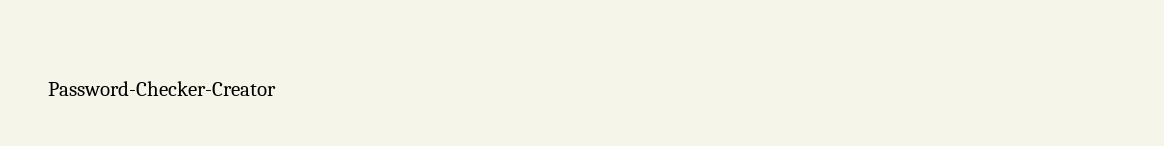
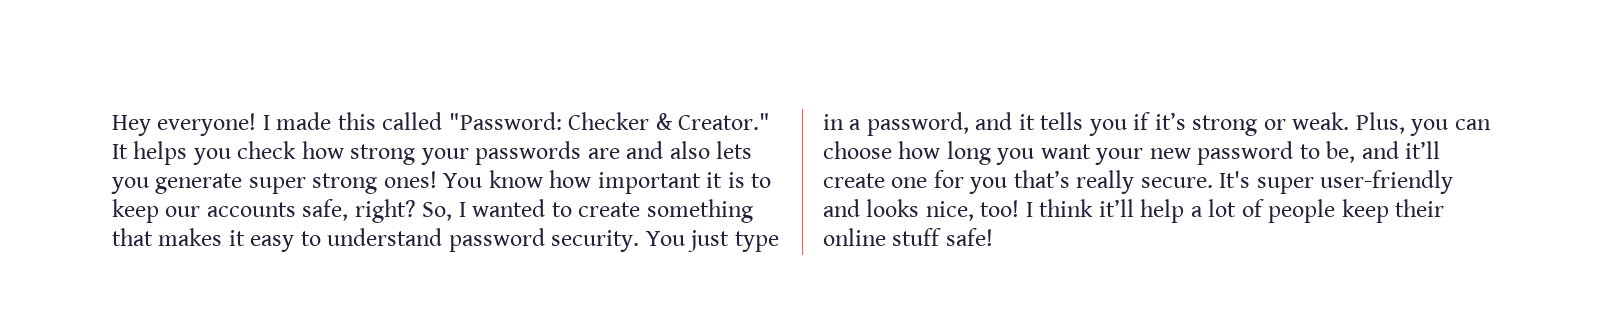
- Password-Checker-Creator
+ Hey everyone! I made this called "Password: Checker & Creator." It helps you check how strong your passwords are and also lets you generate super strong ones! You know how important it is to keep our accounts safe, right? So, I wanted to create something that makes it easy to understand password security. You just type in a password, and it tells you if it’s strong or weak. Plus, you can choose how long you want your new password to be, and it’ll create one for you that’s really secure. It's super user-friendly and looks nice, too! I think it’ll help a lot of people keep their online stuff safe!

